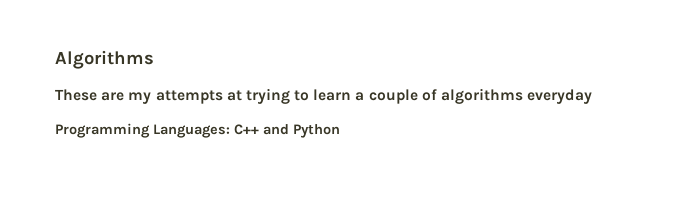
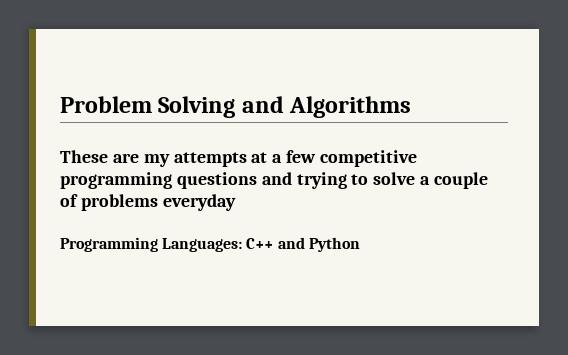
- Algorithms
+ Problem Solving and Algorithms
- These are my attempts at trying to learn a couple of algorithms everyday
+ These are my attempts at a few competitive programming questions and trying to solve a couple of problems everyday

